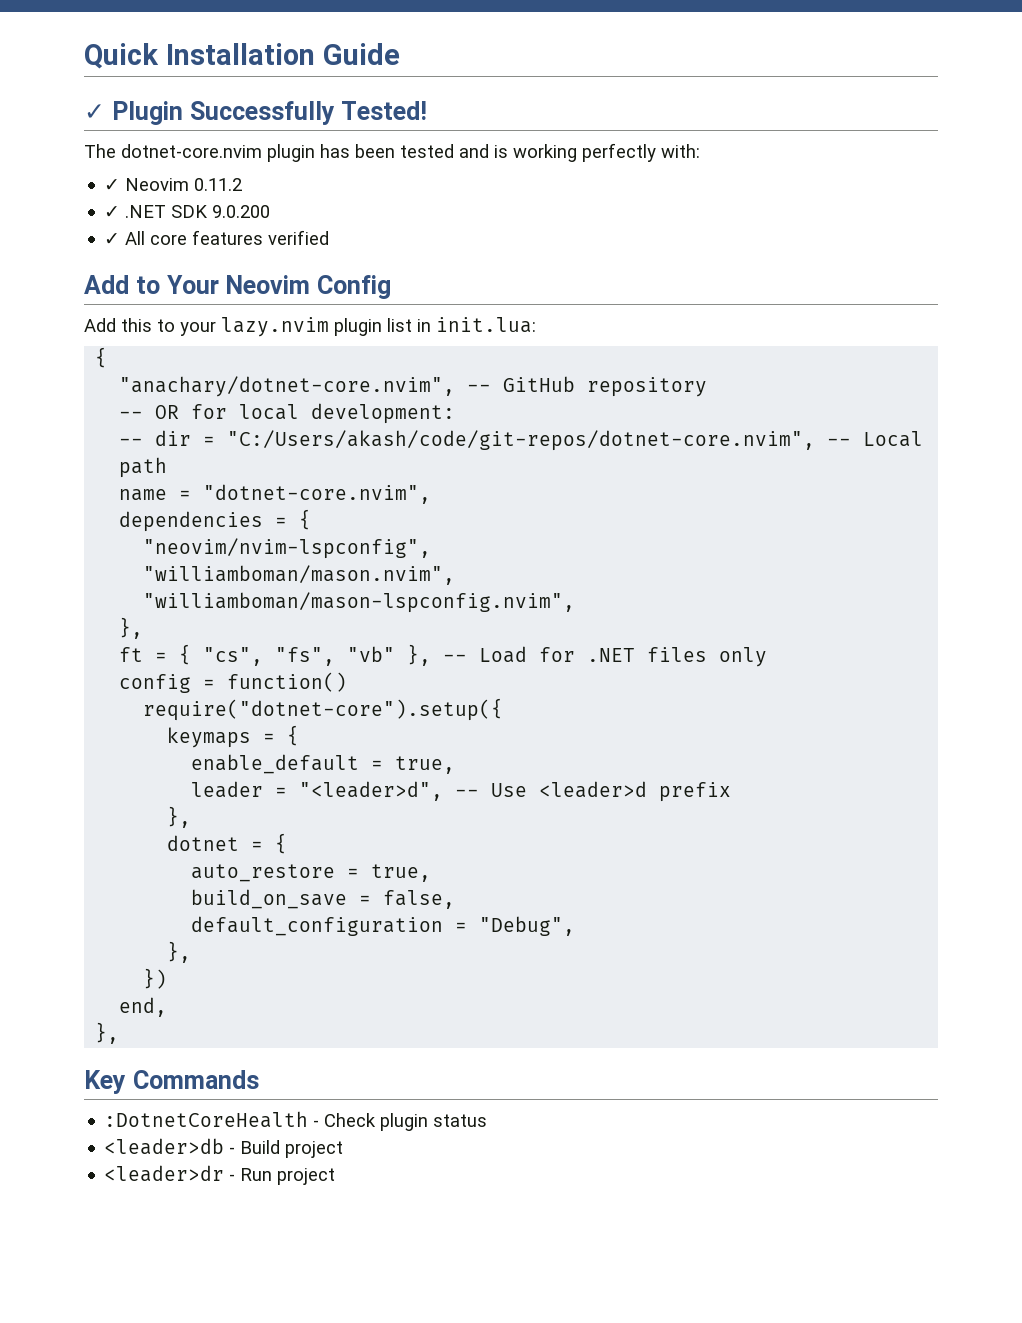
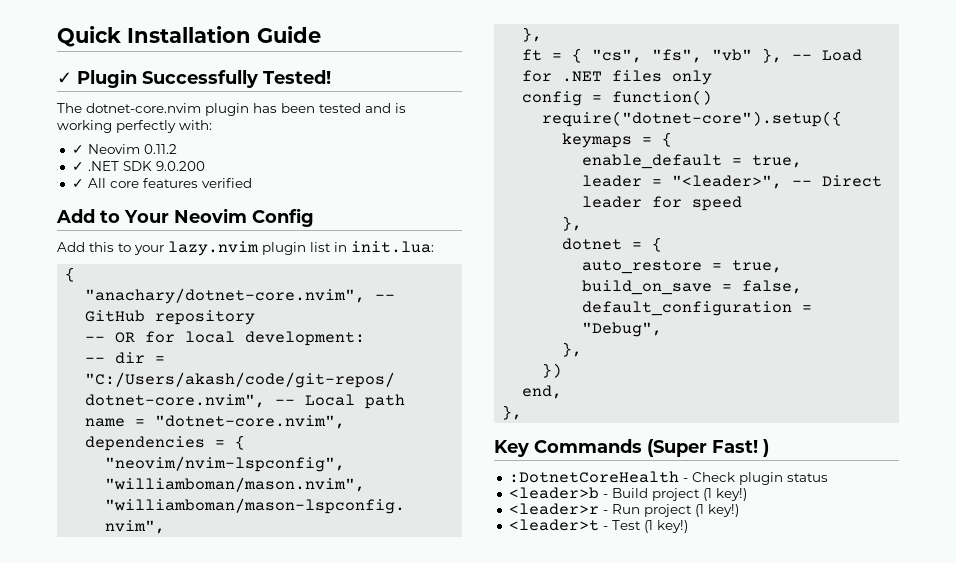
- leader = "<leader>d", -- Use <leader>d prefix
+ leader = "<leader>", -- Direct leader for speed
- Key Commands
+ Key Commands (Super Fast! )
- <leader>db - Build project
- <leader>dr - Run project
+ <leader>b - Build project (1 key!)
+ <leader>r - Run project (1 key!)
+ <leader>t - Test (1 key!)

